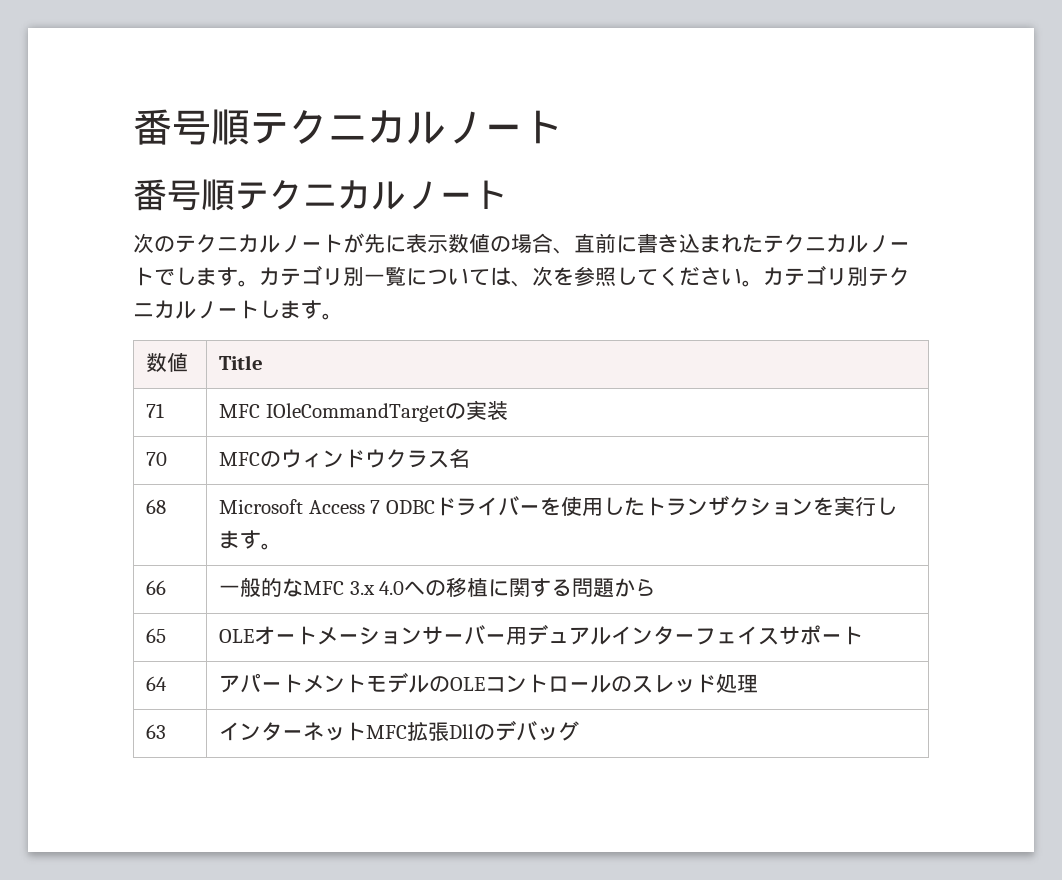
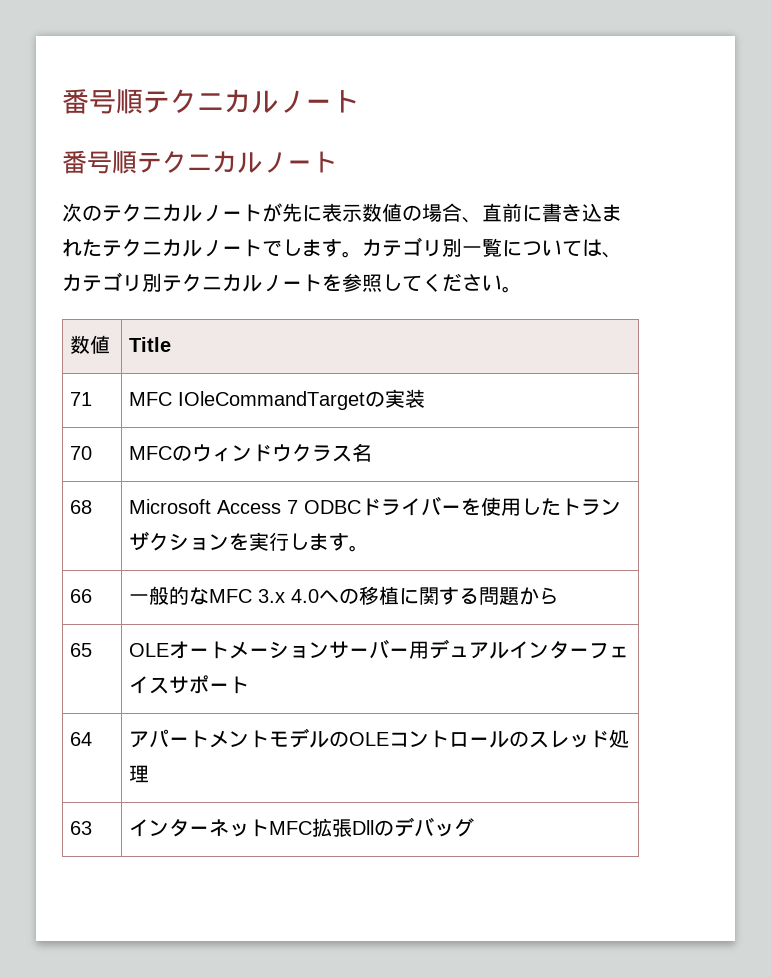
- カテゴリ別一覧については、次を参照してください。カテゴリ別テクニカルノートします。
+ カテゴリ別一覧については、カテゴリ別テクニカルノートを参照してください。

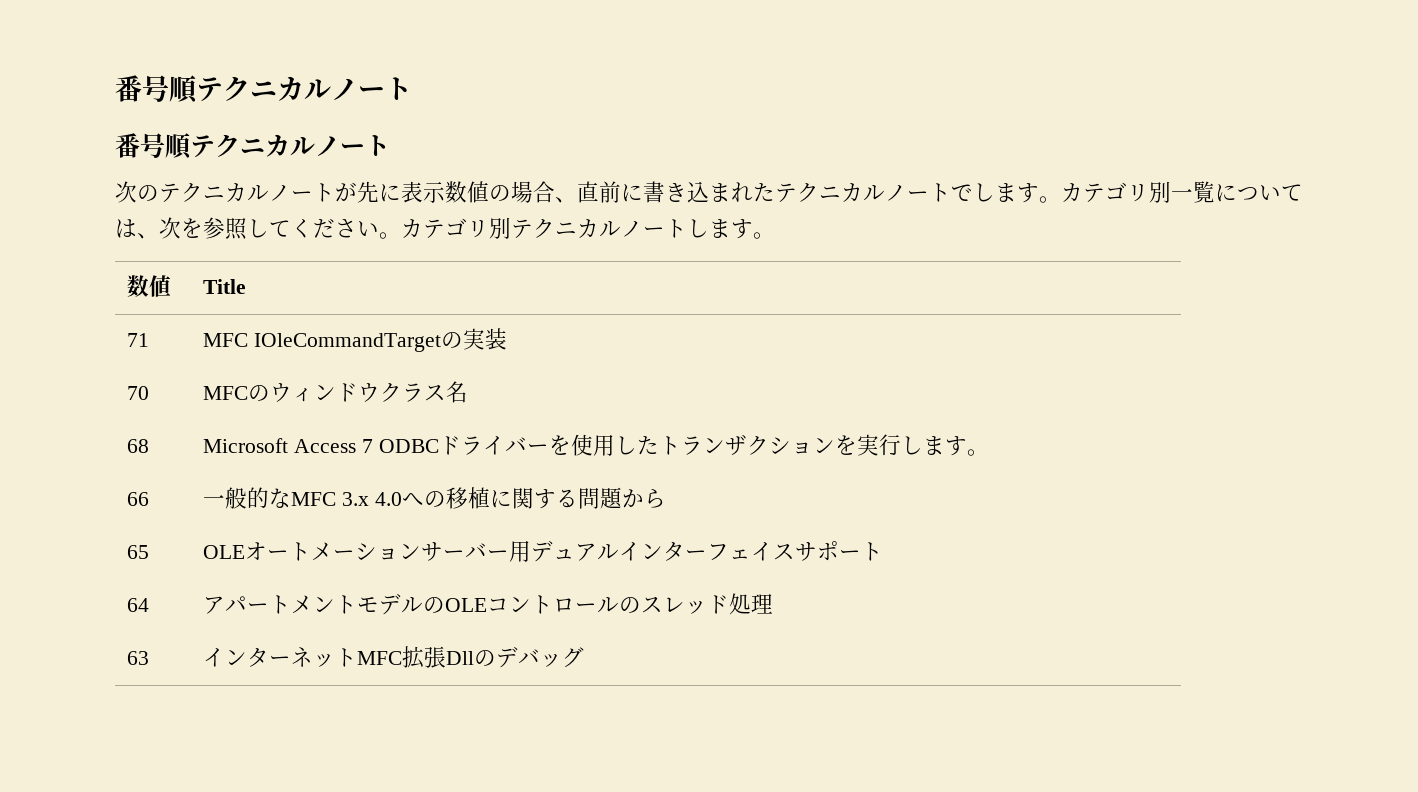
- カテゴリ別一覧については、カテゴリ別テクニカルノートを参照してください。
+ カテゴリ別一覧については、次を参照してください。カテゴリ別テクニカルノートします。

